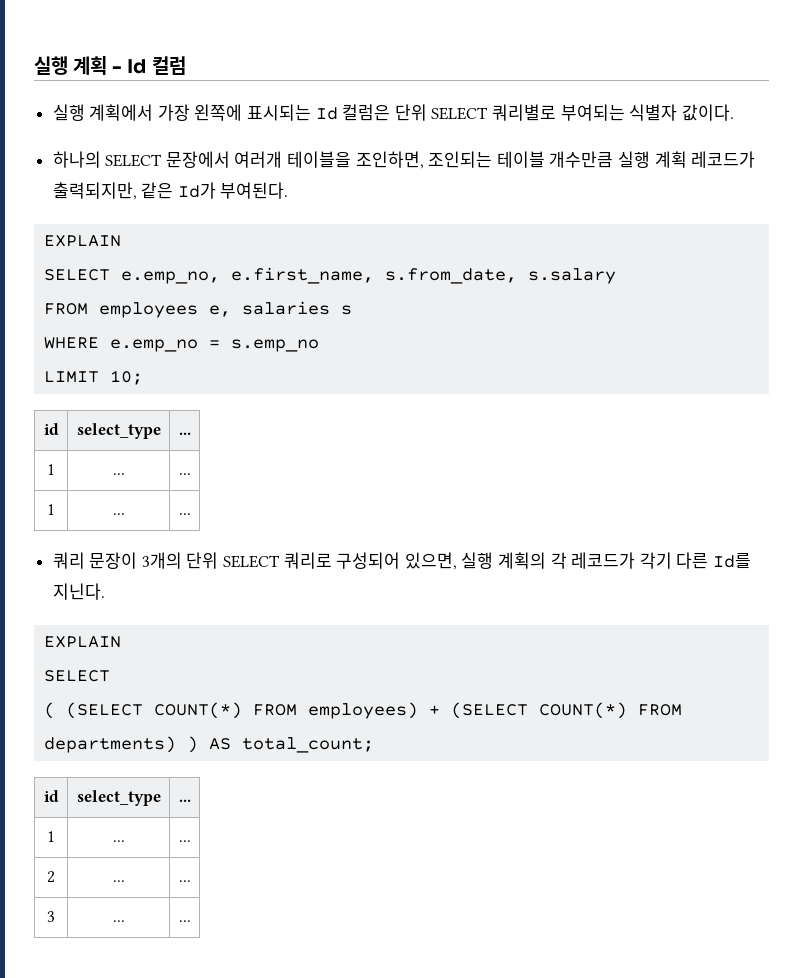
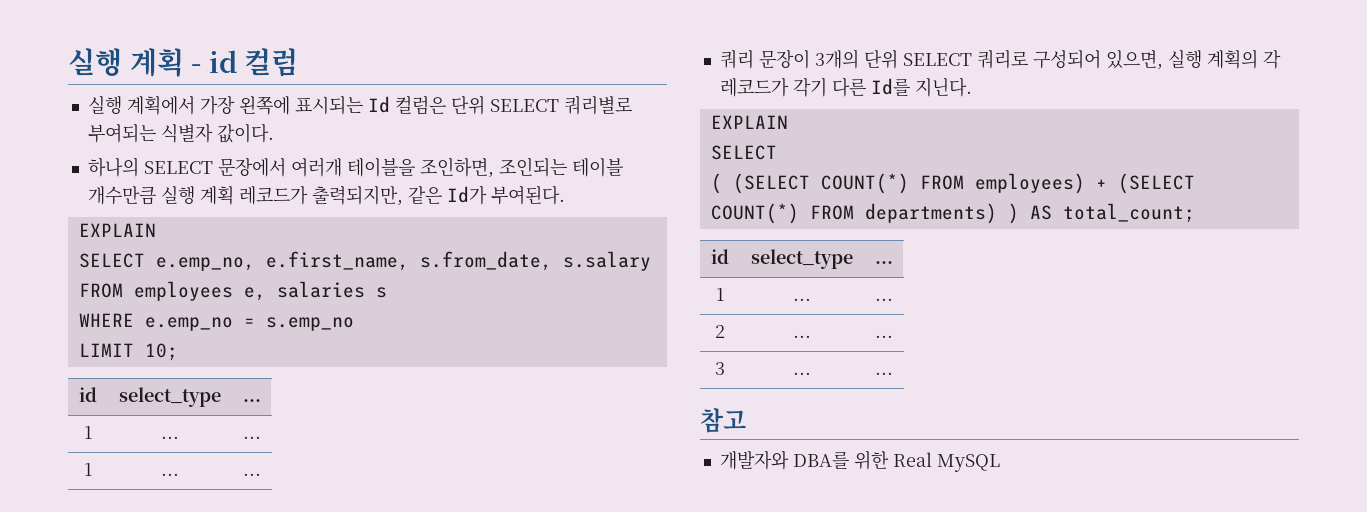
- 실행 계획 - Id 컬럼
+ 실행 계획 - id 컬럼
+ 참고
+ 개발자와 DBA를 위한 Real MySQL

